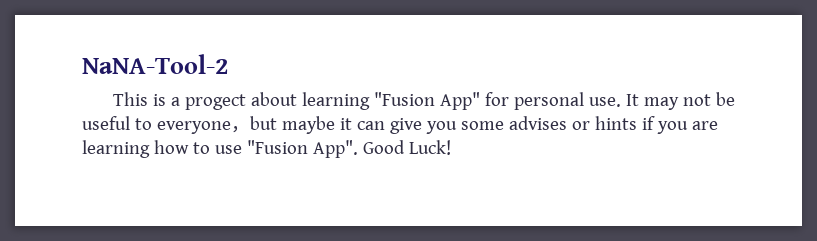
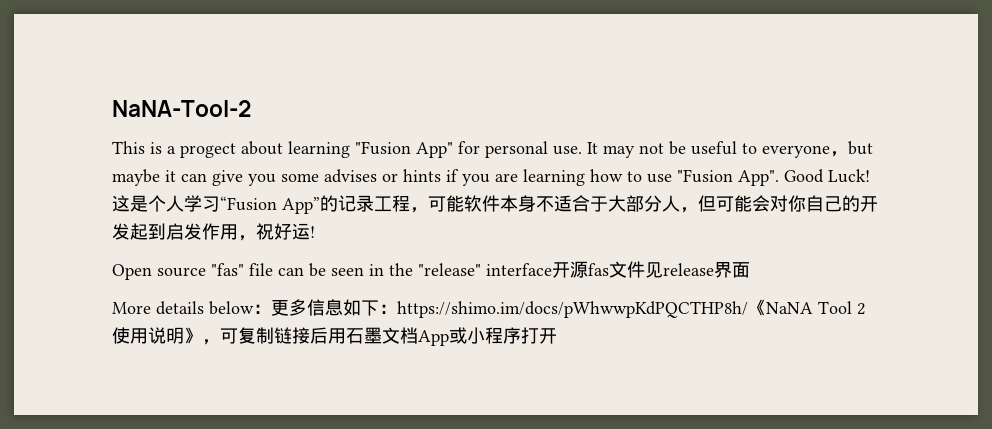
+ 这是个人学习“Fusion App”的记录工程，可能软件本身不适合于大部分人，但可能会对你自己的开发起到启发作用，祝好运!
+ Open source "fas" file can be seen in the "release" interface开源fas文件见release界面
+ More details below：更多信息如下：https://shimo.im/docs/pWhwwpKdPQCTHP8h/《NaNA Tool 2使用说明》，可复制链接后用石墨文档App或小程序打开

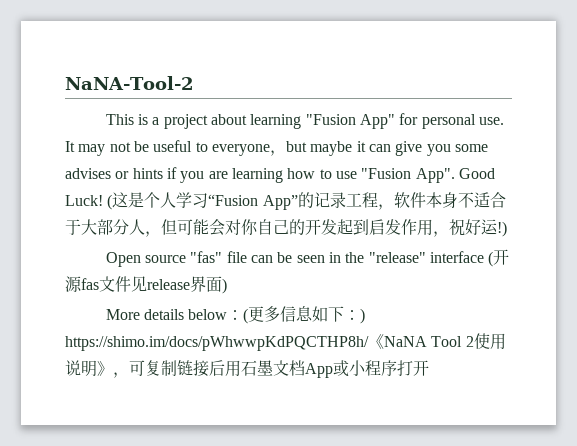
- This is a progect about learning "Fusion App" for personal use.
+ This is a project about learning "Fusion App" for personal use.
- 这是个人学习“Fusion App”的记录工程，可能软件本身不适合于大部分人，但可能会对你自己的开发起到启发作用，祝好运!
+ (这是个人学习“Fusion App”的记录工程，软件本身不适合于大部分人，但可能会对你自己的开发起到启发作用，祝好运!)
- Open source "fas" file can be seen in the "release" interface开源fas文件见release界面
+ Open source "fas" file can be seen in the "release" interface (开源fas文件见release界面)
- More details below：更多信息如下：https://shimo.im/docs/pWhwwpKdPQCTHP8h/《NaNA Tool 2使用说明》，可复制链接后用石墨文档App或小程序打开
+ More details below：(更多信息如下：) https://shimo.im/docs/pWhwwpKdPQCTHP8h/《NaNA Tool 2使用说明》，可复制链接后用石墨文档App或小程序打开

